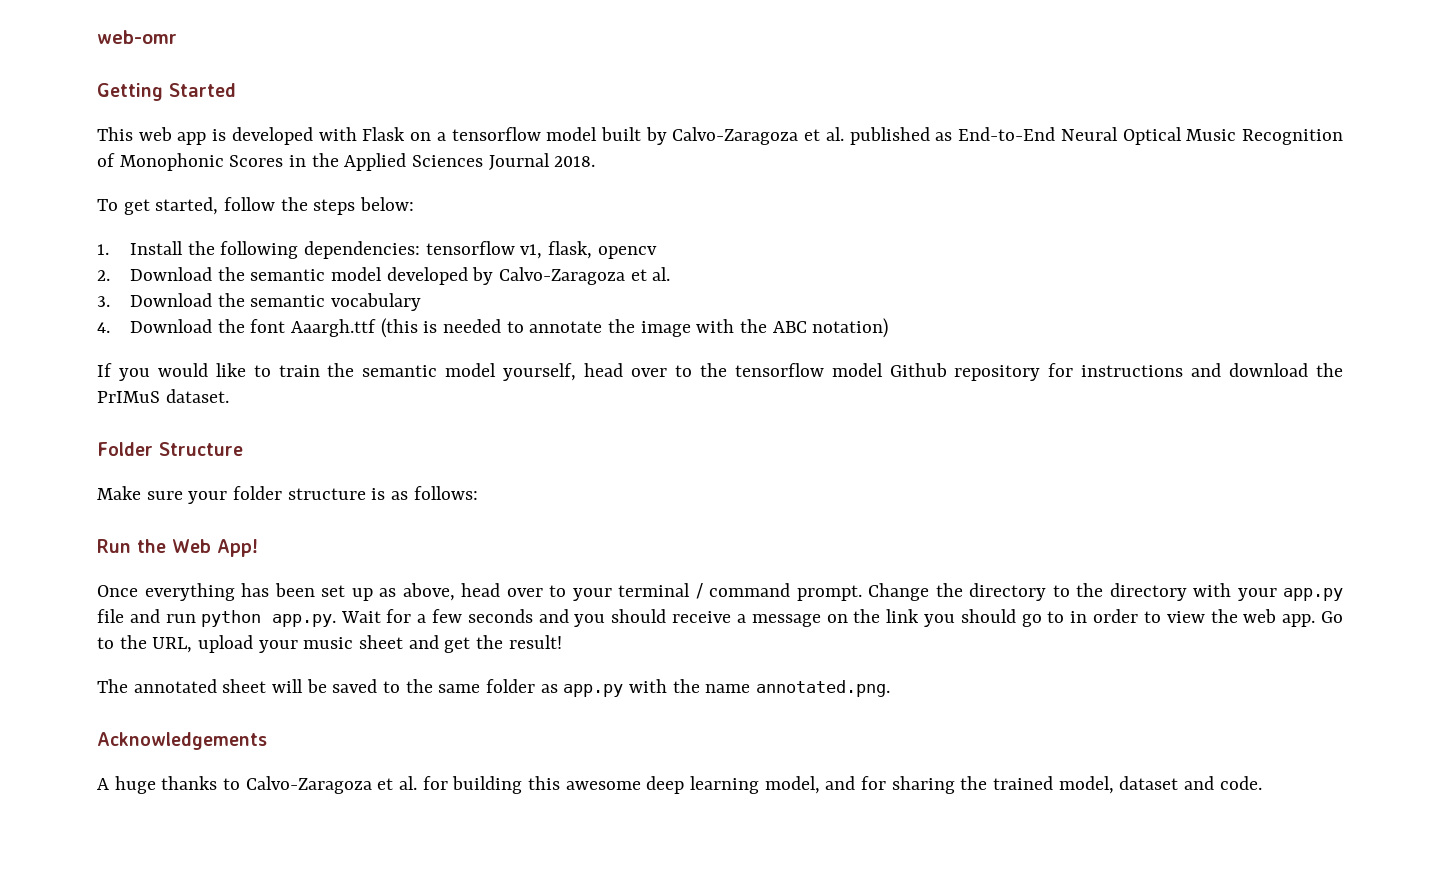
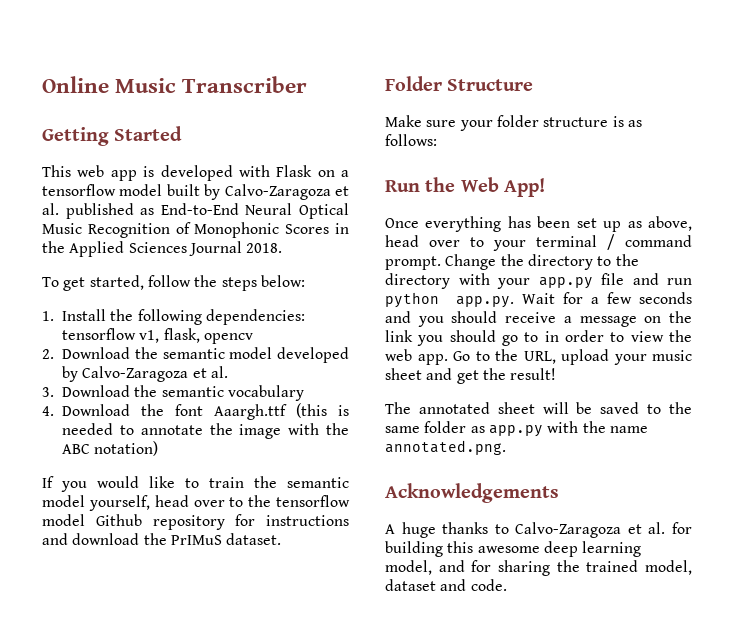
- web-omr
+ Online Music Transcriber

